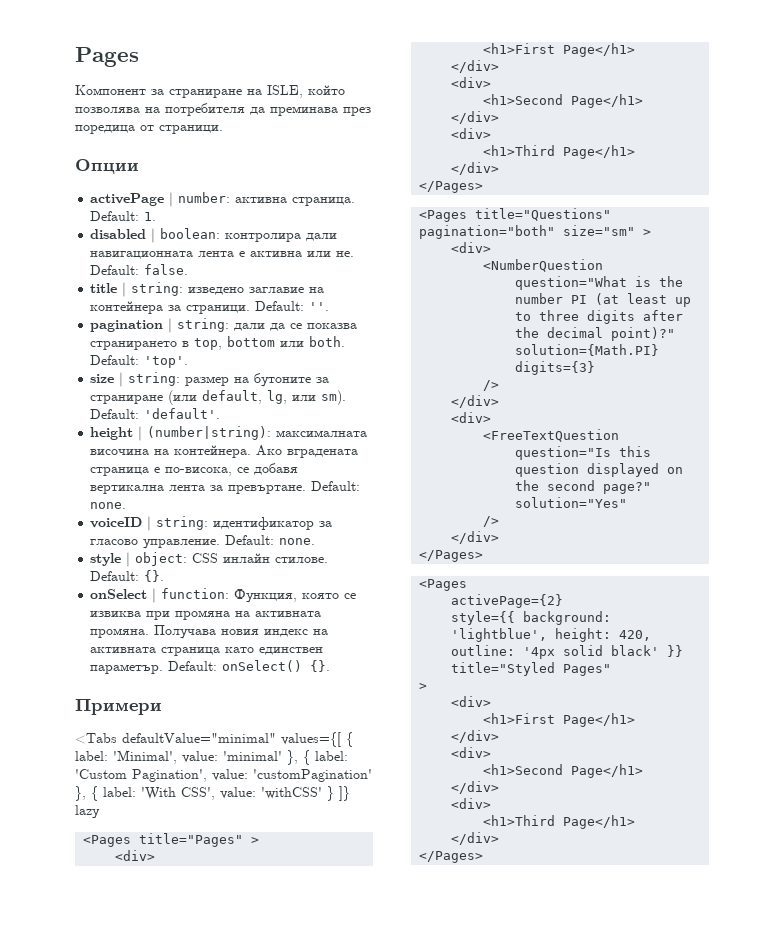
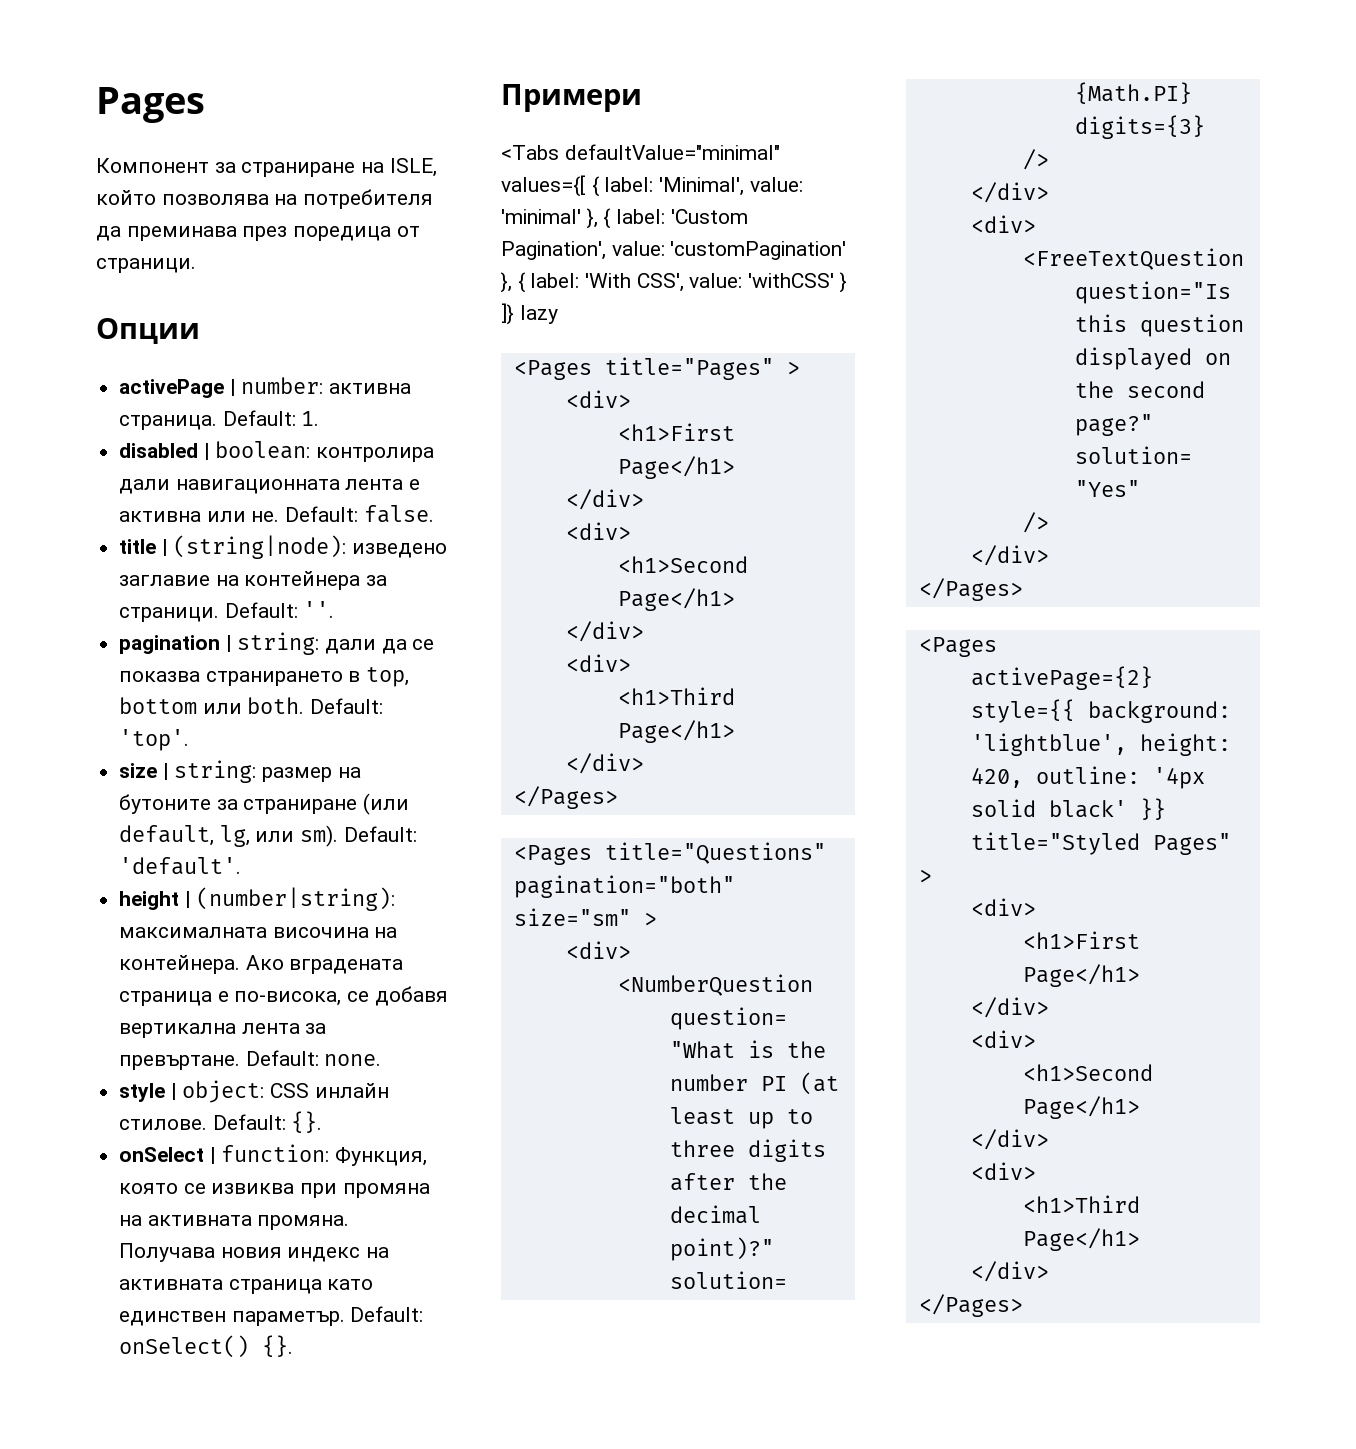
- title | string: изведено заглавие на контейнера за страници.
+ title | (string|node): изведено заглавие на контейнера за страници.
- voiceID | string: идентификатор за гласово управление. Default: none.

